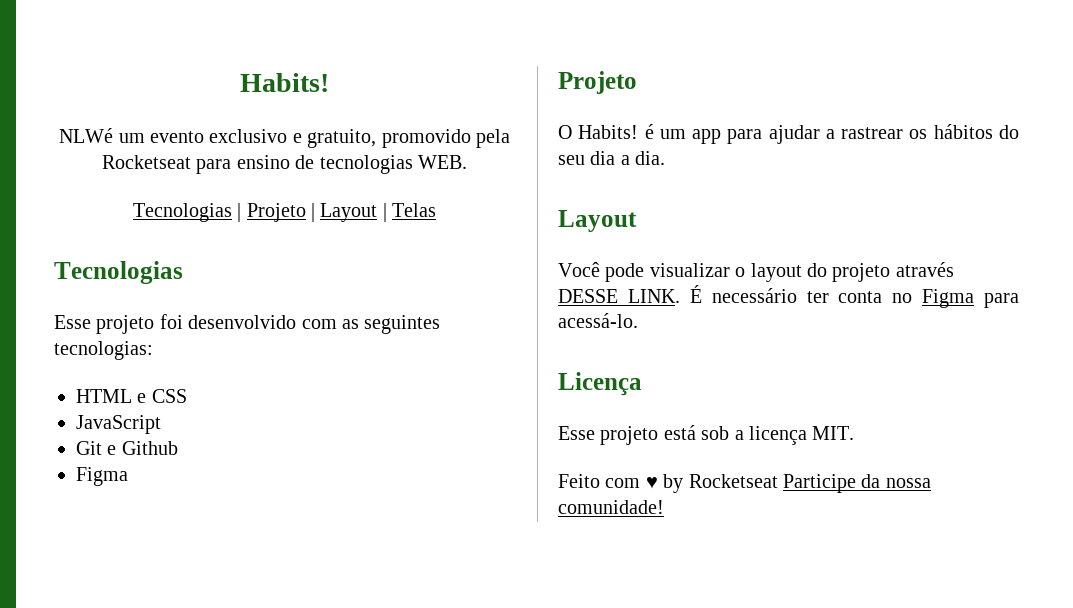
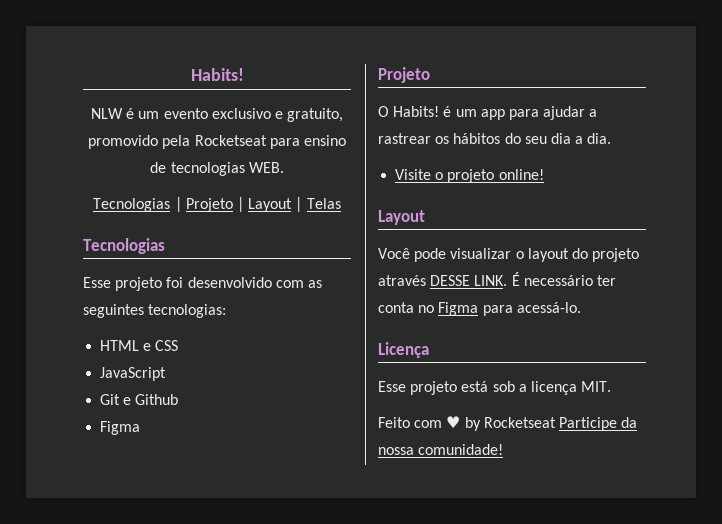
- NLWé um evento exclusivo e gratuito, promovido pela Rocketseat para ensino de tecnologias WEB.
+ NLW é um evento exclusivo e gratuito, promovido pela Rocketseat para ensino de tecnologias WEB.
+ Visite o projeto online!

